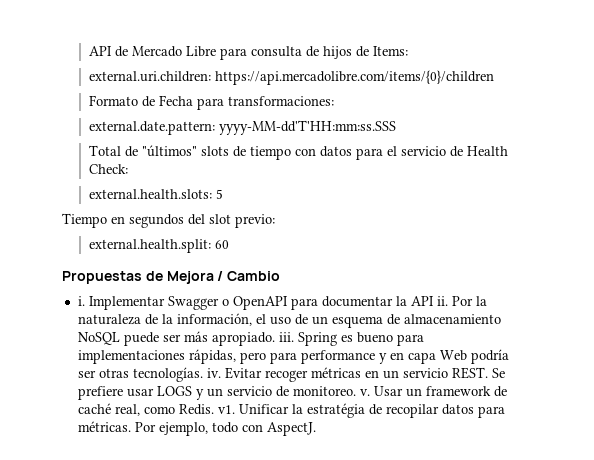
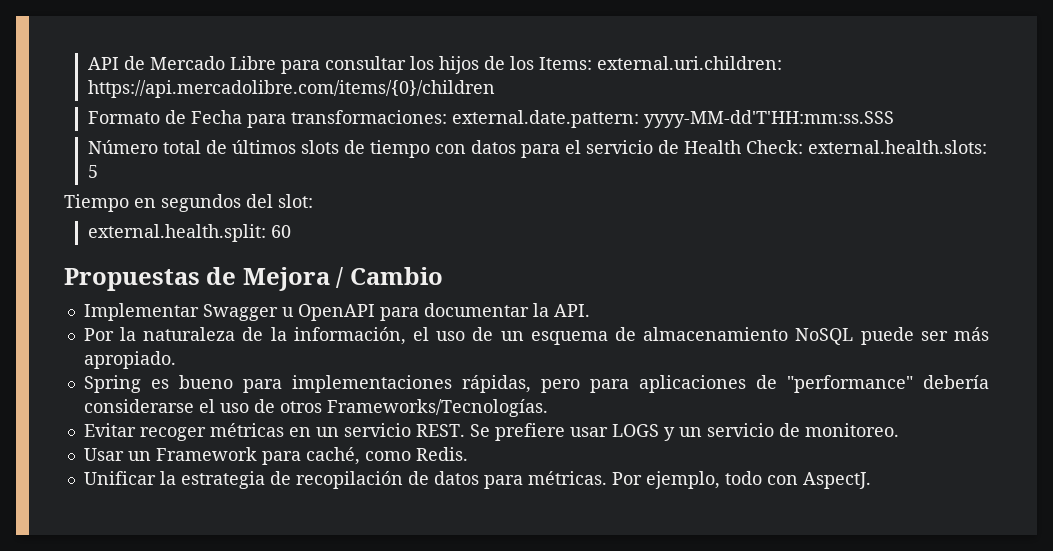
- API de Mercado Libre para consulta de hijos de Items:
- external.uri.children: https://api.mercadolibre.com/items/{0}/children
+ API de Mercado Libre para consultar los hijos de los Items: external.uri.children: https://api.mercadolibre.com/items/{0}/children
- Formato de Fecha para transformaciones:
- external.date.pattern: yyyy-MM-dd'T'HH:mm:ss.SSS
+ Formato de Fecha para transformaciones: external.date.pattern: yyyy-MM-dd'T'HH:mm:ss.SSS
- Total de "últimos" slots de tiempo con datos para el servicio de Health Check:
- external.health.slots: 5
+ Número total de últimos slots de tiempo con datos para el servicio de Health Check: external.health.slots: 5
- Tiempo en segundos del slot previo:
+ Tiempo en segundos del slot:
- i. Implementar Swagger o OpenAPI para documentar la API ii. Por la naturaleza de la información, el uso de un esquema de almacenamiento NoSQL puede ser más apropiado. iii. Spring es bueno para implementaciones rápidas, pero para performance y en capa Web podría ser otras tecnologías. iv. Evitar recoger métricas en un servicio REST.
+ Implementar Swagger u OpenAPI para documentar la API.
+ Por la naturaleza de la información, el uso de un esquema de almacenamiento NoSQL puede ser más apropiado.
+ Spring es bueno para implementaciones rápidas, pero para aplicaciones de "performance" debería considerarse el uso de otros Frameworks/Tecnologías.
+ Evitar recoger métricas en un servicio REST.
- Se prefiere usar LOGS y un servicio de monitoreo. v. Usar un framework de caché real, como Redis. v1. Unificar la estratégia de recopilar datos para métricas.
+ Se prefiere usar LOGS y un servicio de monitoreo.
+ Usar un Framework para caché, como Redis.
+ Unificar la estrategia de recopilación de datos para métricas.

